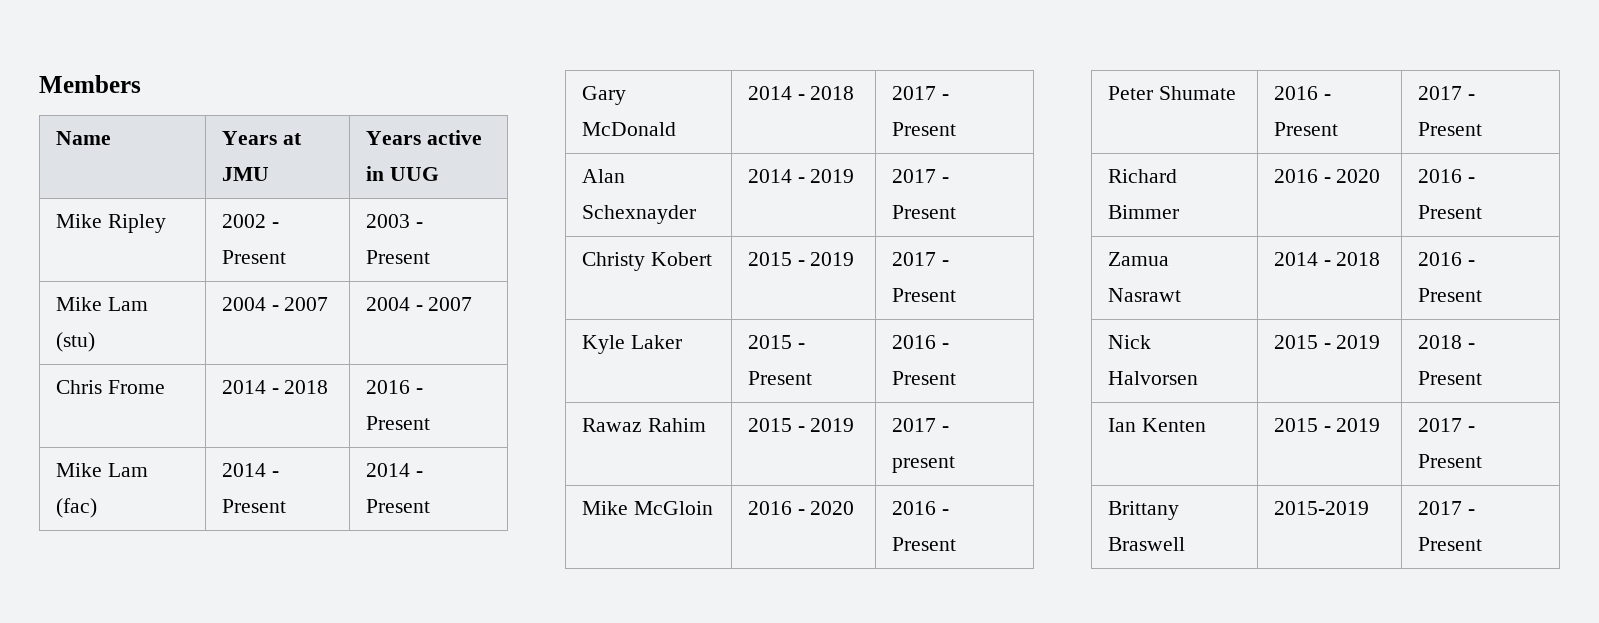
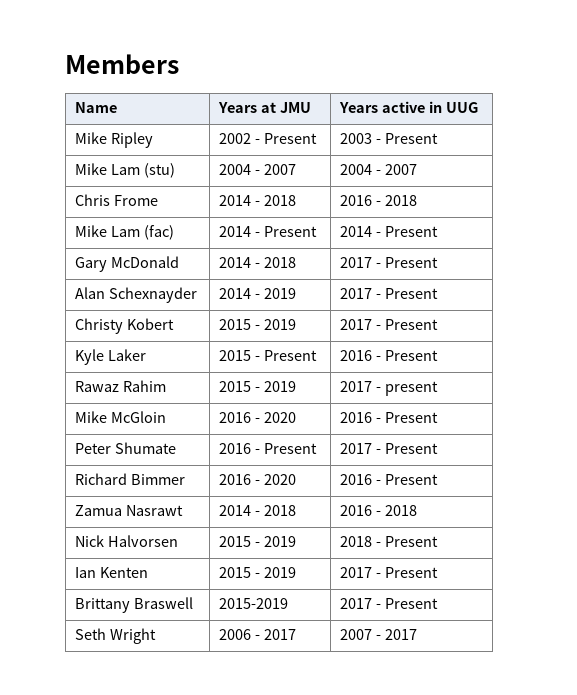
- Chris Frome | 2014 - 2018 | 2016 - Present
+ Chris Frome | 2014 - 2018 | 2016 - 2018
- Zamua Nasrawt | 2014 - 2018 | 2016 - Present
+ Zamua Nasrawt | 2014 - 2018 | 2016 - 2018
+ Seth Wright | 2006 - 2017 | 2007 - 2017

